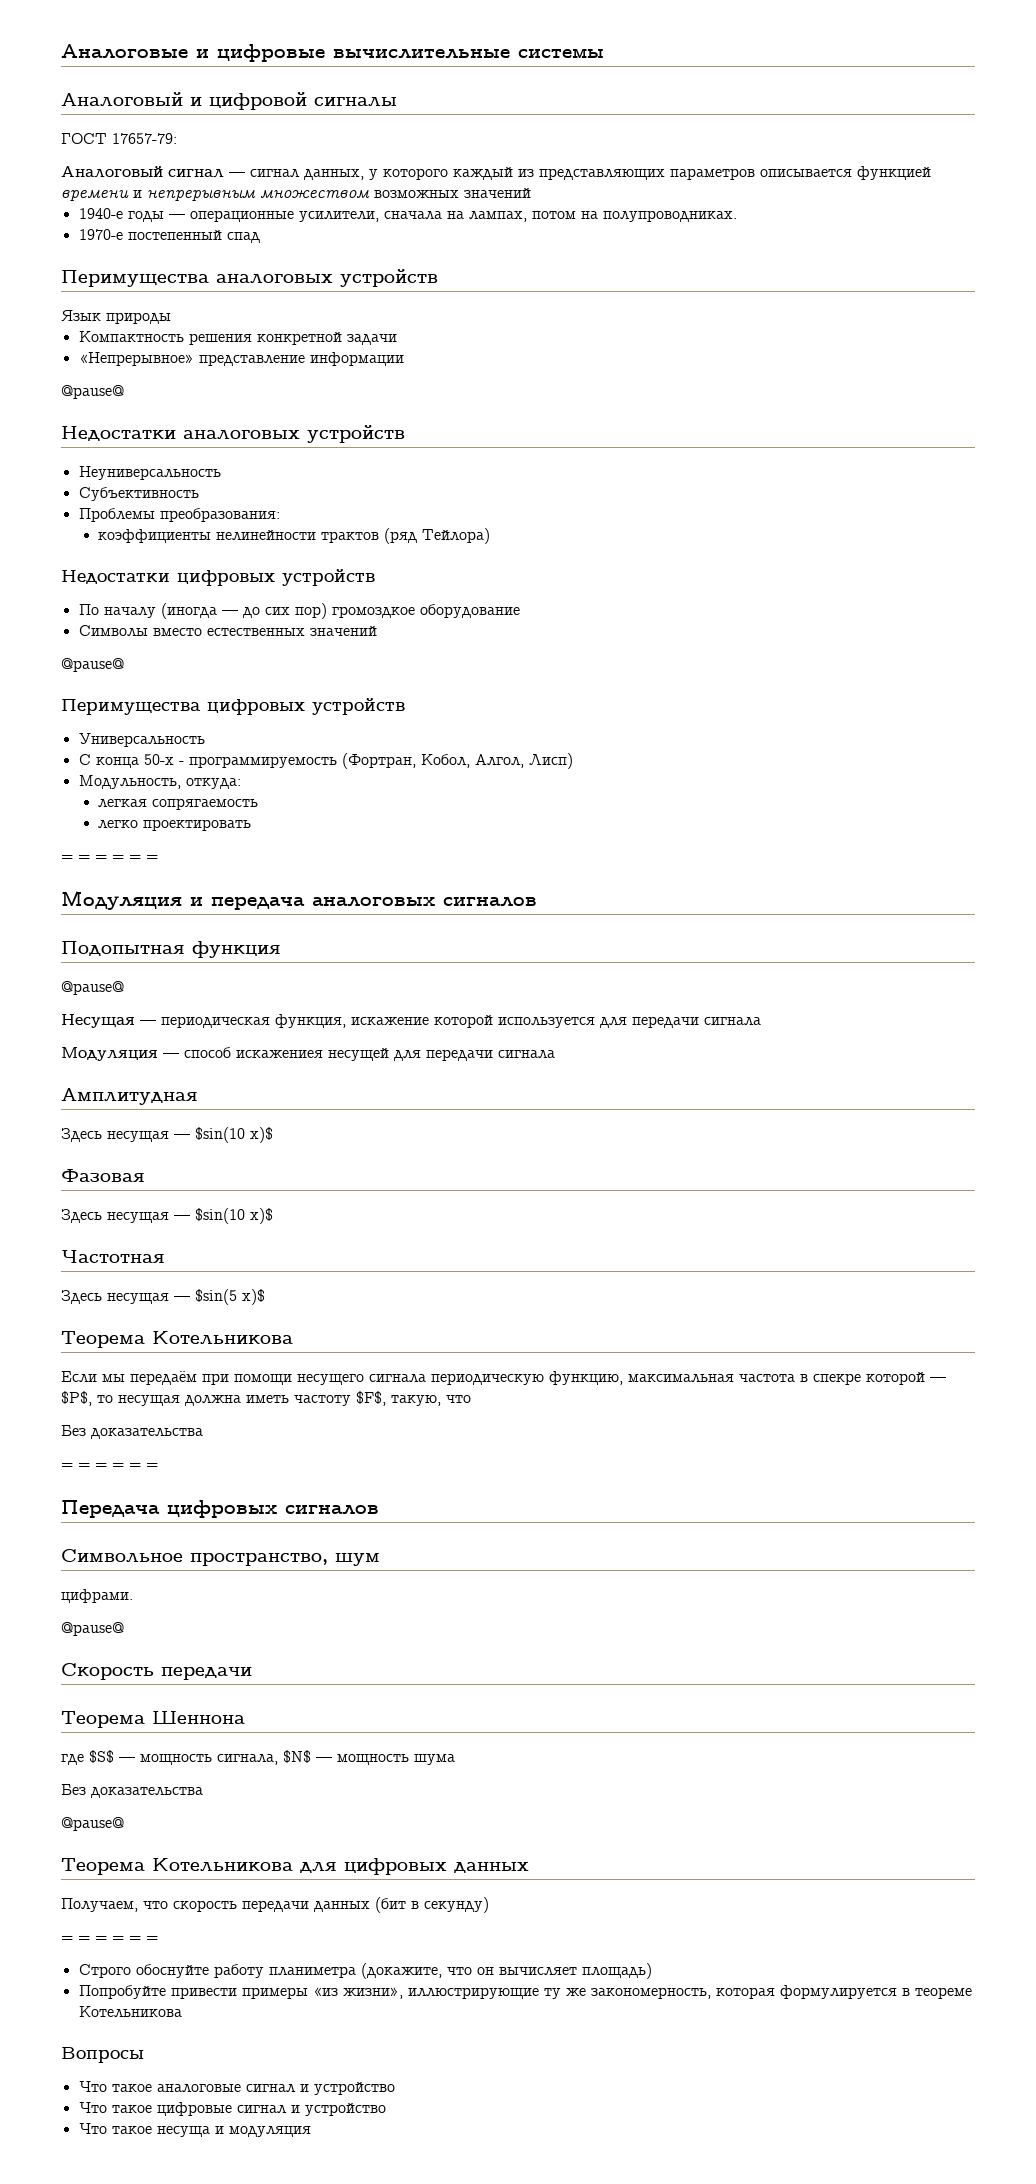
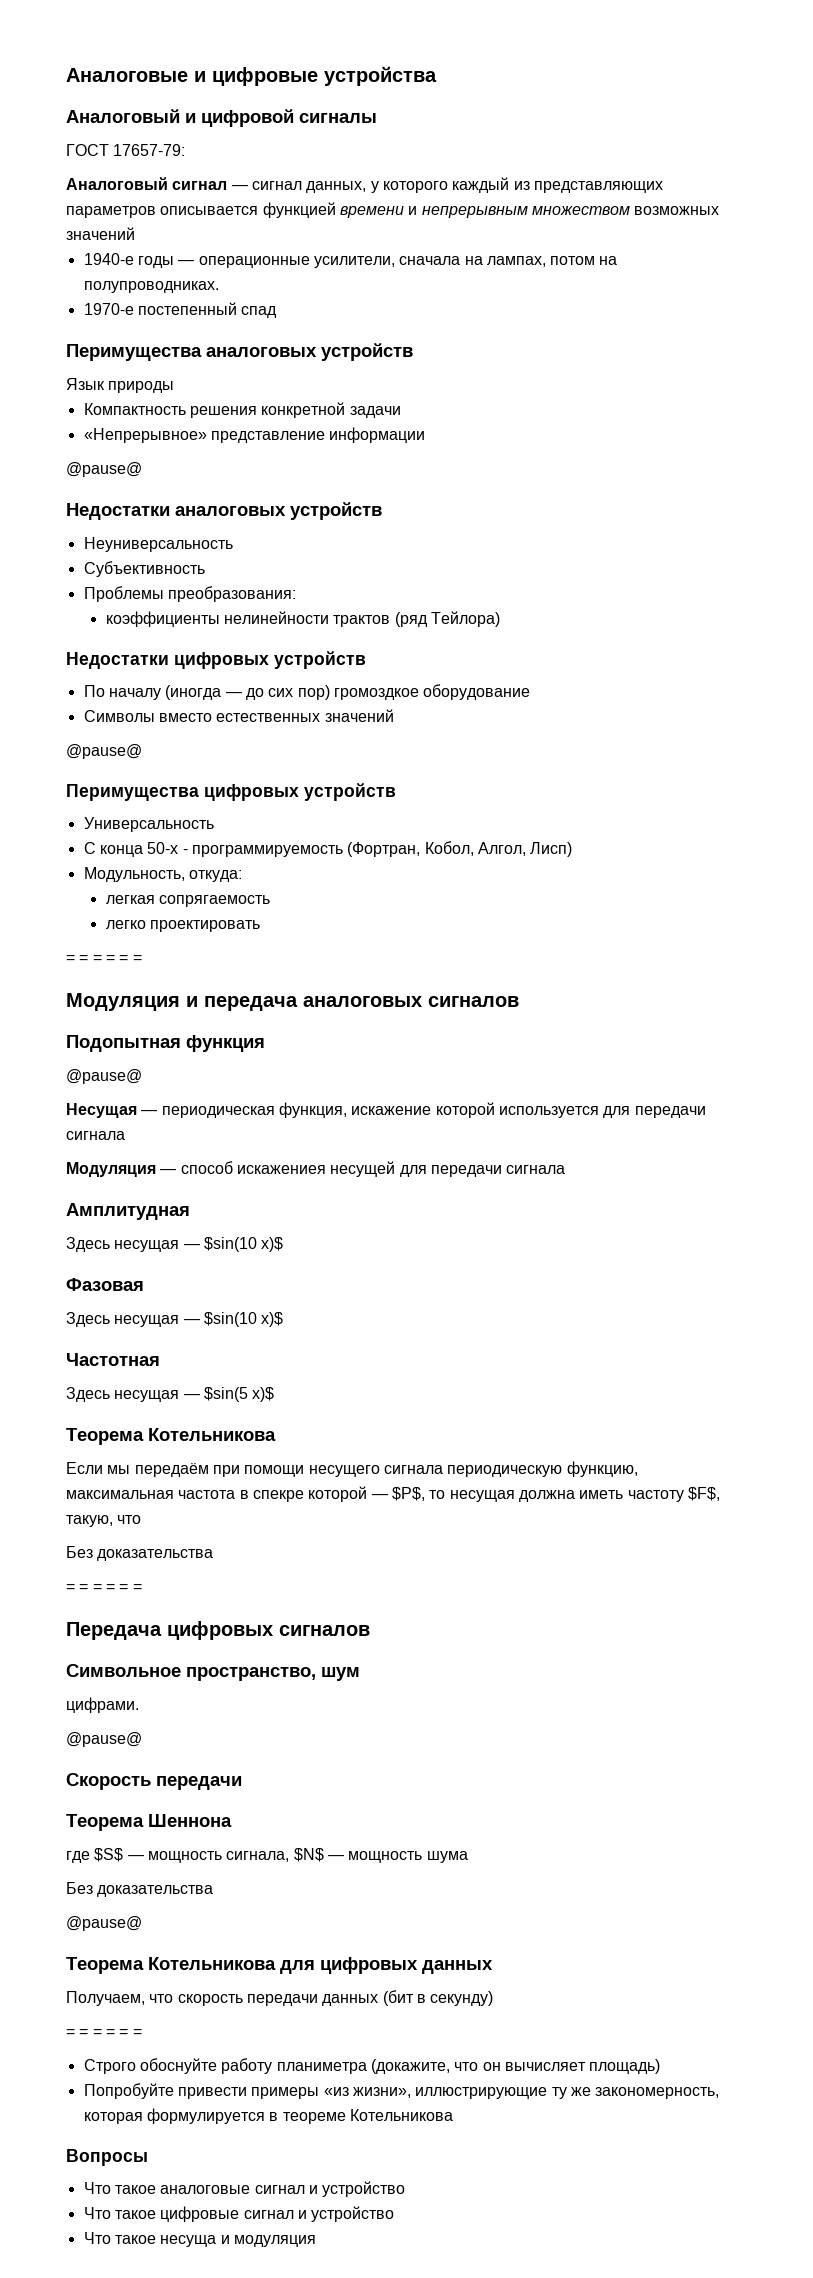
- Аналоговые и цифровые вычислительные системы
+ Аналоговые и цифровые устройства

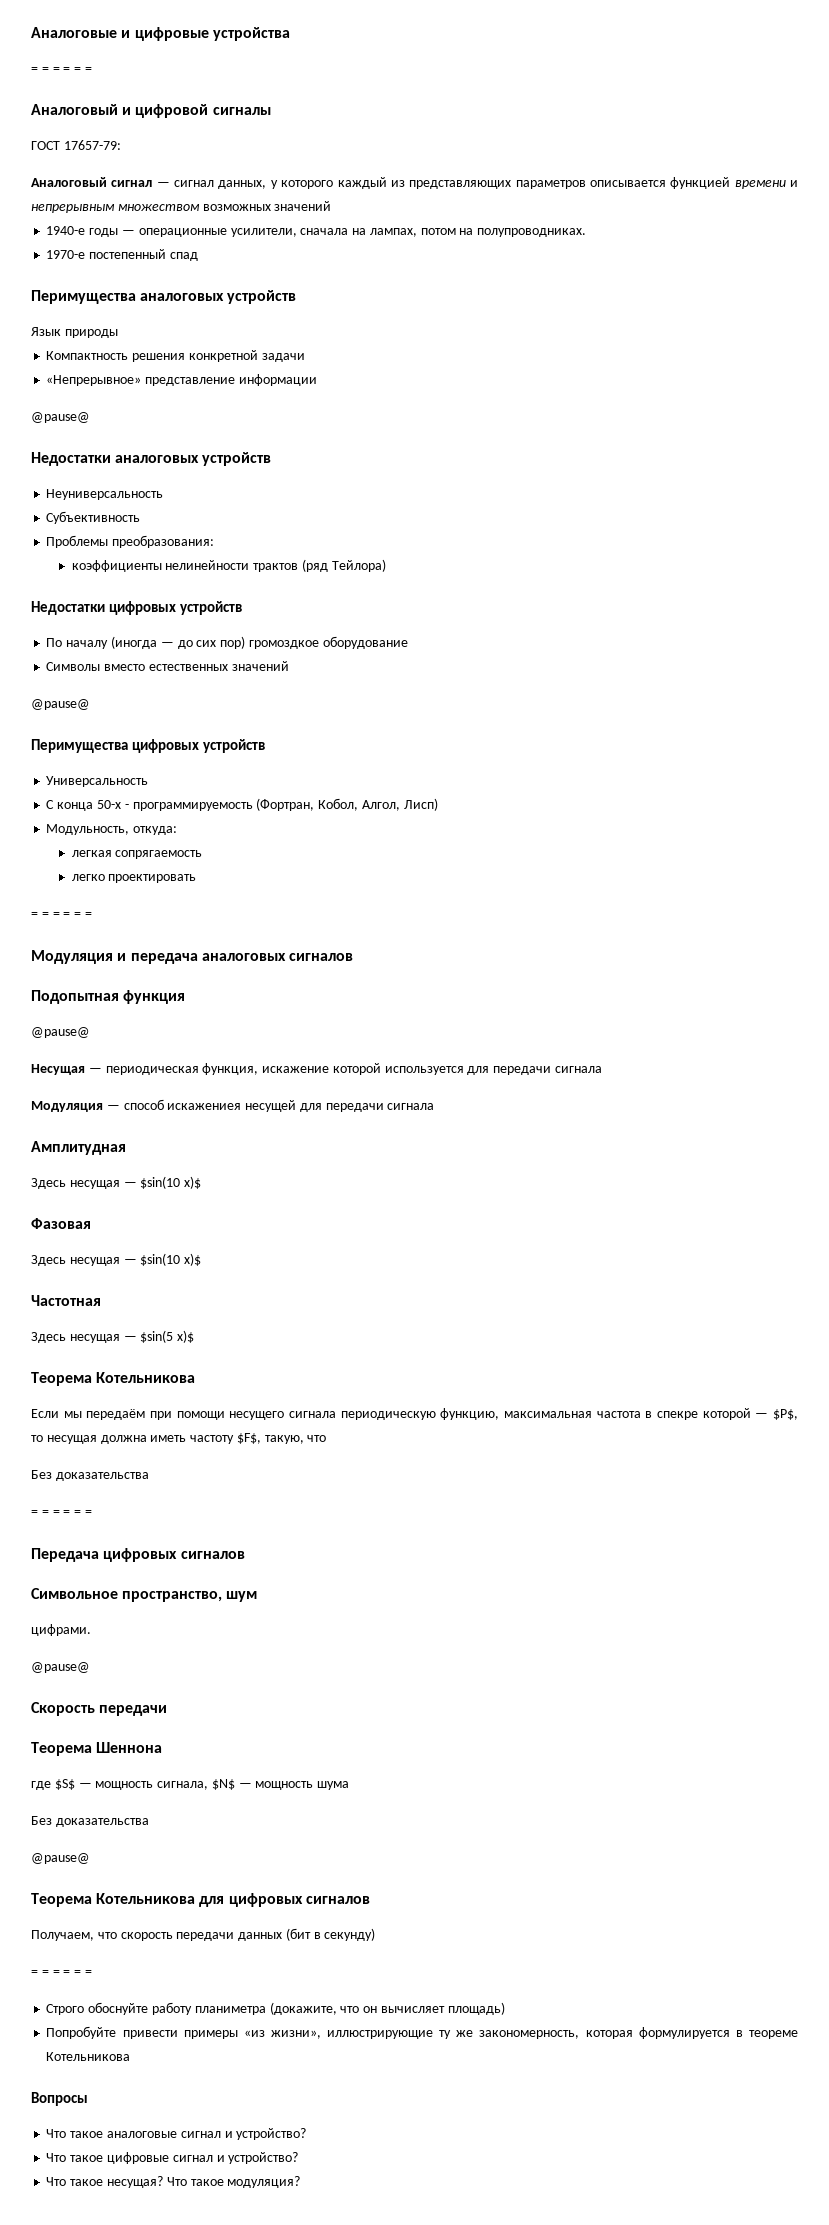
  Аналоговые и цифровые устройства
+ = = = = = =
- Теорема Котельникова для цифровых данных
+ Теорема Котельникова для цифровых сигналов
- Что такое аналоговые сигнал и устройство
+ Что такое аналоговые сигнал и устройство?
- Что такое цифровые сигнал и устройство
- Что такое несуща и модуляция
+ Что такое цифровые сигнал и устройство?
+ Что такое несущая? Что такое модуляция?

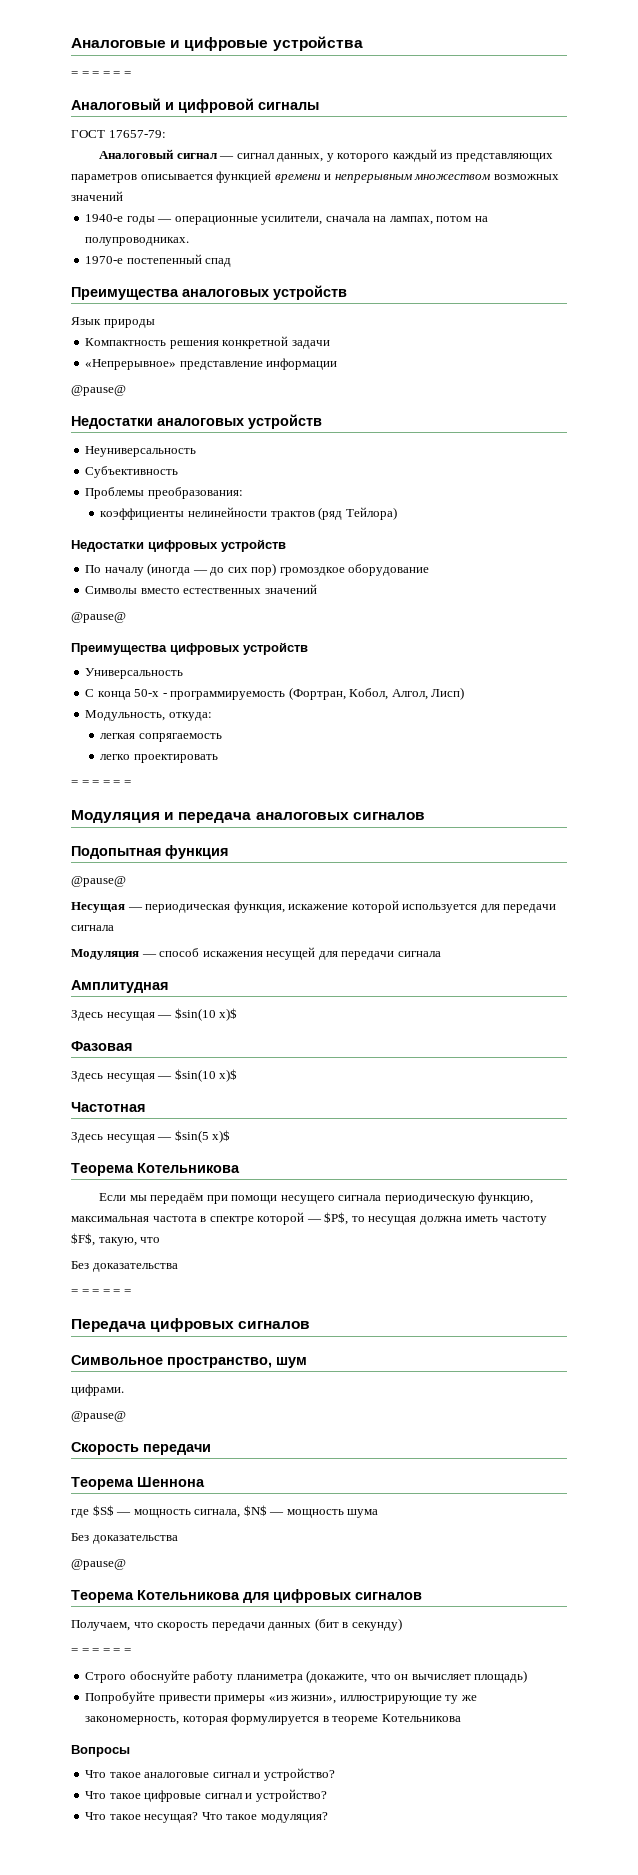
- Перимущества аналоговых устройств
+ Преимущества аналоговых устройств
- Перимущества цифровых устройств
+ Преимущества цифровых устройств
- Модуляция — способ искажениея несущей для передачи сигнала
+ Модуляция — способ искажения несущей для передачи сигнала
- Если мы передаём при помощи несущего сигнала периодическую функцию, максимальная частота в спекре которой — $P$, то несущая должна иметь частоту $F$, такую, что
+ Если мы передаём при помощи несущего сигнала периодическую функцию, максимальная частота в спектре которой — $P$, то несущая должна иметь частоту $F$, такую, что

